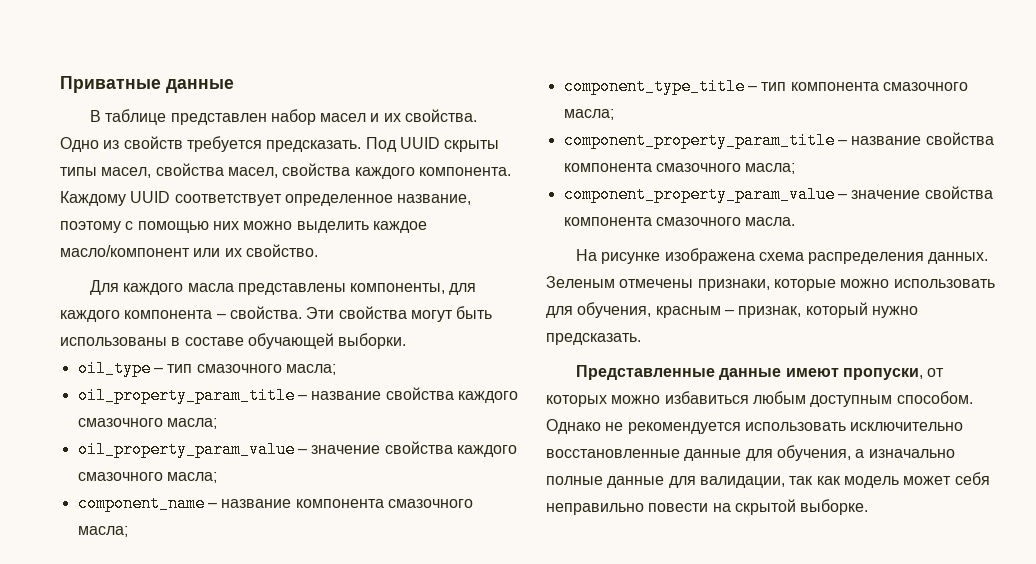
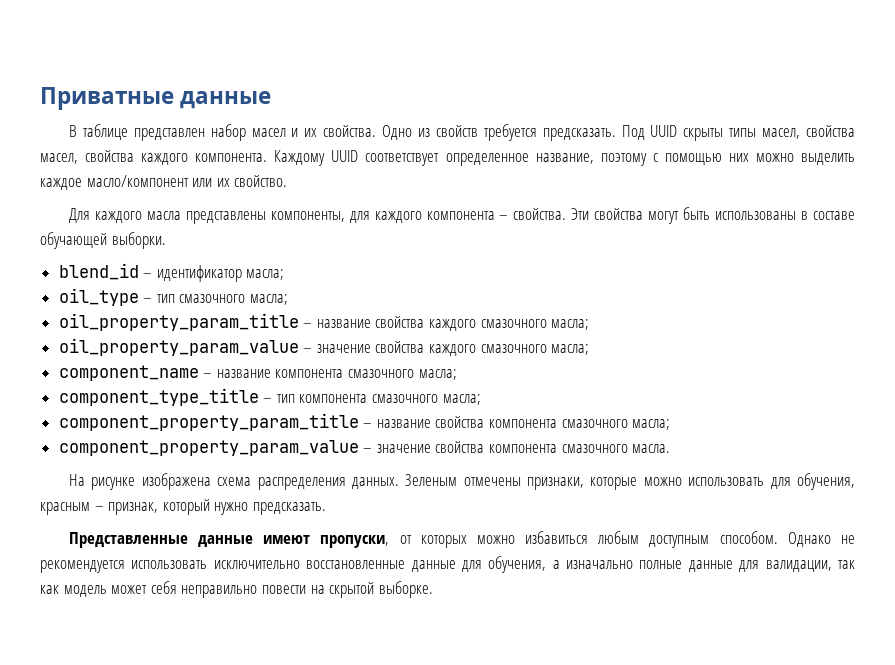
+ blend_id – идентификатор масла;

